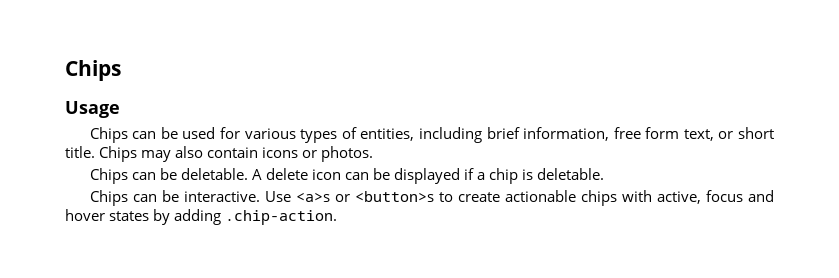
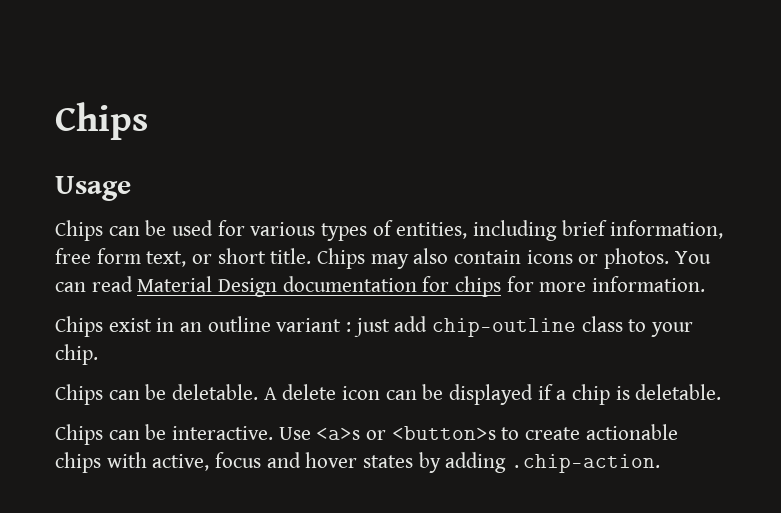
+ You can read Material Design documentation for chips for more information.
+ Chips exist in an outline variant : just add chip-outline class to your chip.

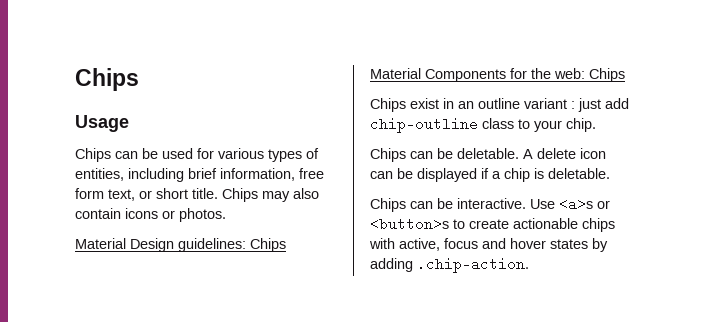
- Chips may also contain icons or photos. You can read Material Design documentation for chips for more information.
+ Chips may also contain icons or photos.
+ Material Design guidelines: Chips Material Components for the web: Chips

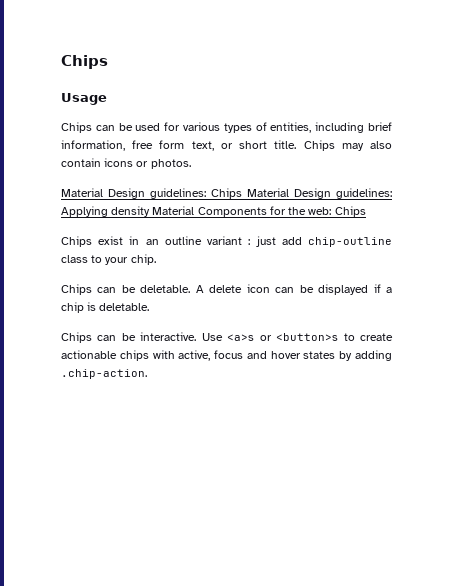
- Material Design guidelines: Chips Material Components for the web: Chips
+ Material Design guidelines: Chips Material Design guidelines: Applying density Material Components for the web: Chips

